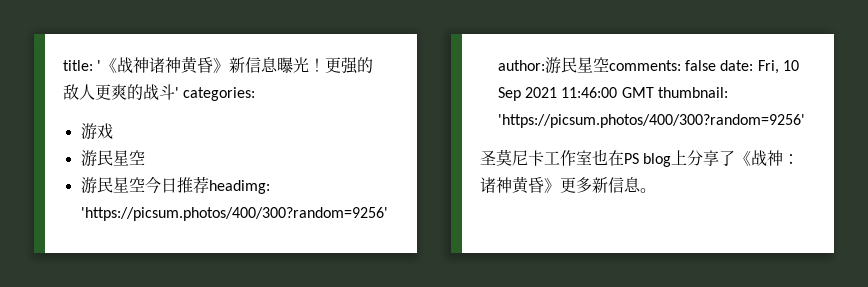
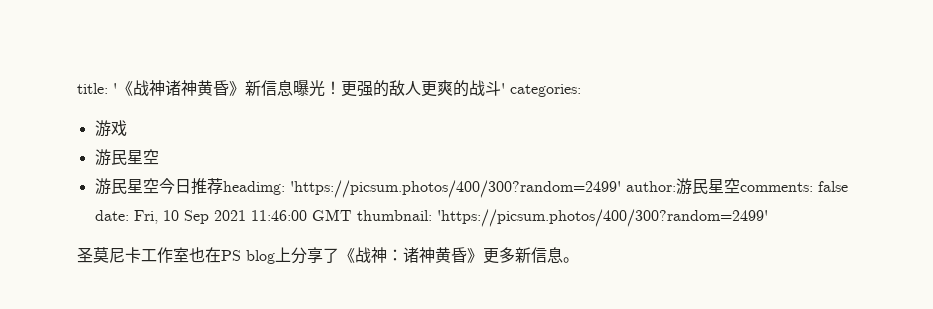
- 游民星空今日推荐headimg: 'https://picsum.photos/400/300?random=9256' author:游民星空comments: false date: Fri, 10 Sep 2021 11:46:00 GMT thumbnail: 'https://picsum.photos/400/300?random=9256'
+ 游民星空今日推荐headimg: 'https://picsum.photos/400/300?random=2499' author:游民星空comments: false date: Fri, 10 Sep 2021 11:46:00 GMT thumbnail: 'https://picsum.photos/400/300?random=2499'

